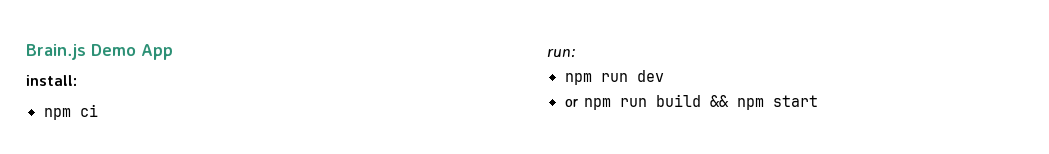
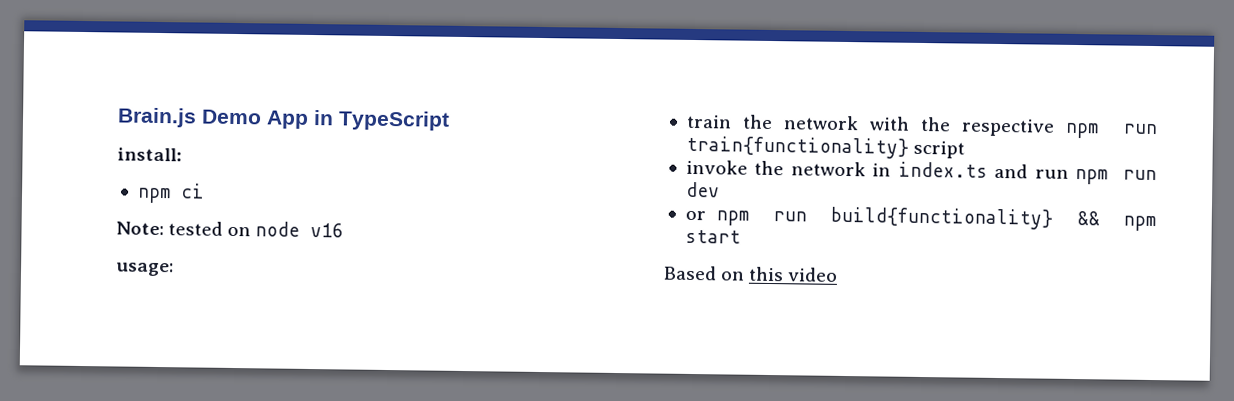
- Brain.js Demo App
+ Brain.js Demo App in TypeScript
- run:
- npm run dev
+ Note: tested on node v16
+ usage:
+ train the network with the respective npm run train{functionality} script
+ invoke the network in index.ts and run npm run dev
- or npm run build && npm start
+ or npm run build{functionality} && npm start
+ Based on this video

